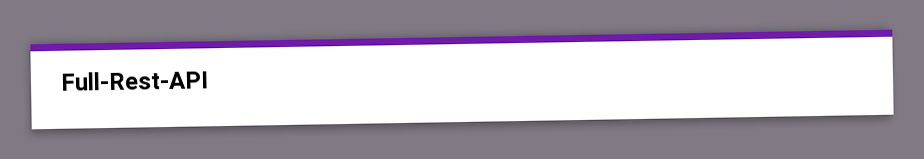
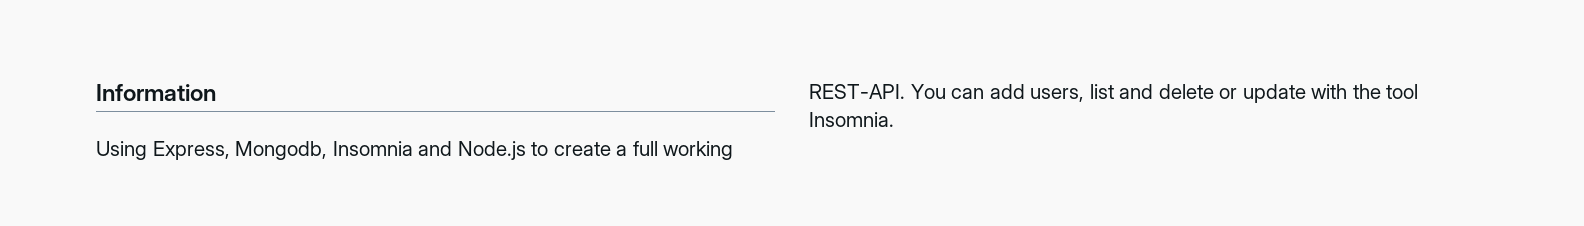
- Full-Rest-API
+ Information
+ Using Express, Mongodb, Insomnia and Node.js to create a full working REST-API. You can add users, list and delete or update with the tool Insomnia.

